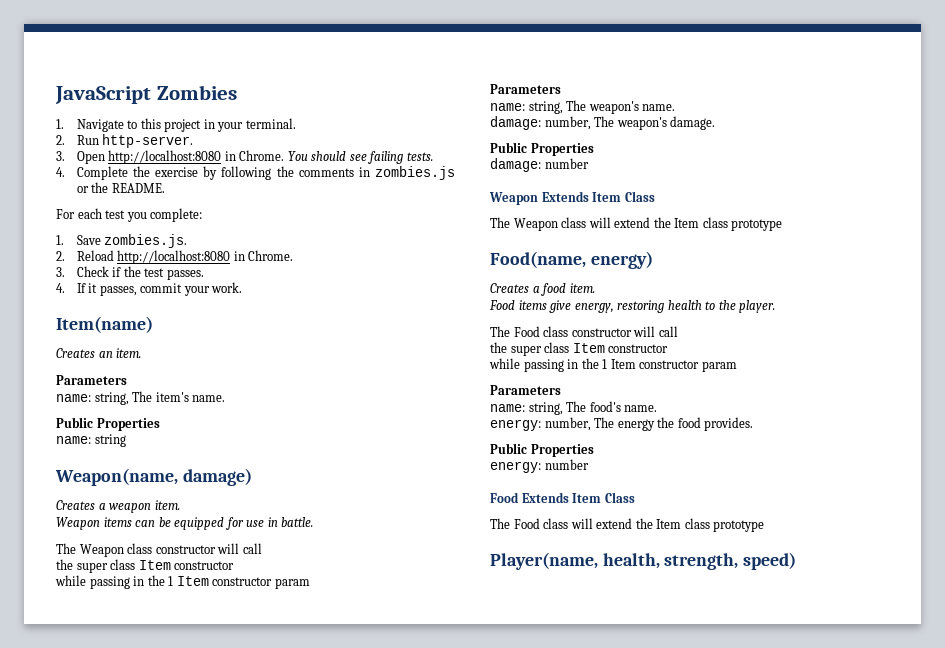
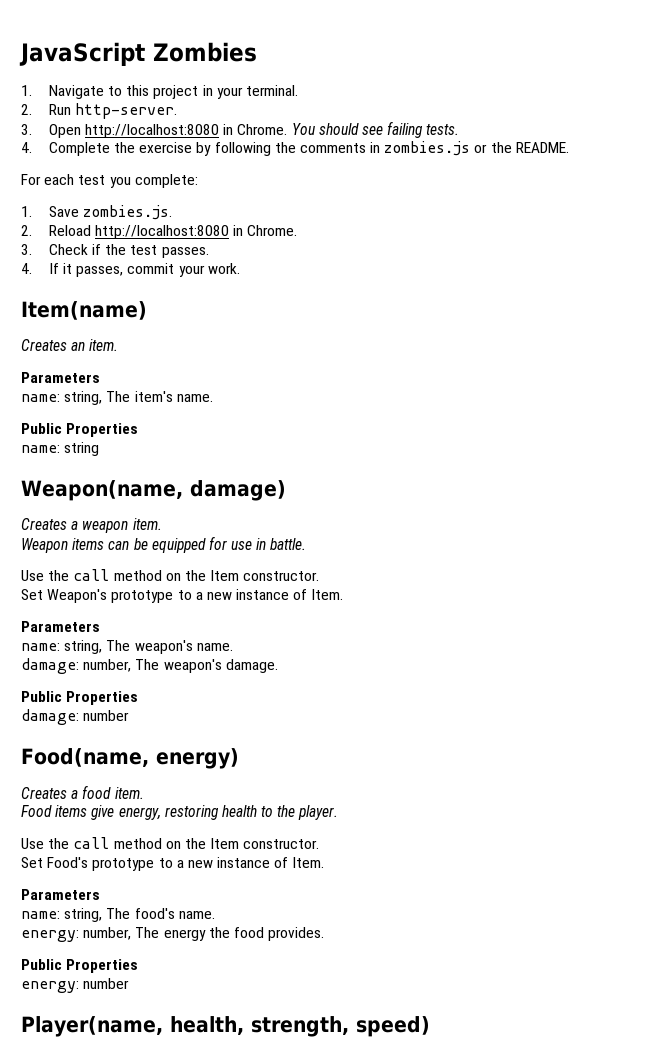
  Weapon items can be equipped for use in battle.
- The Weapon class constructor will call
- the super class Item constructor
- while passing in the 1 Item constructor param
+ Use the call method on the Item constructor.
+ Set Weapon's prototype to a new instance of Item.
- Weapon Extends Item Class
- The Weapon class will extend the Item class prototype
  Food items give energy, restoring health to the player.
- The Food class constructor will call
- the super class Item constructor
- while passing in the 1 Item constructor param
+ Use the call method on the Item constructor.
+ Set Food's prototype to a new instance of Item.
- Food Extends Item Class
- The Food class will extend the Item class prototype

